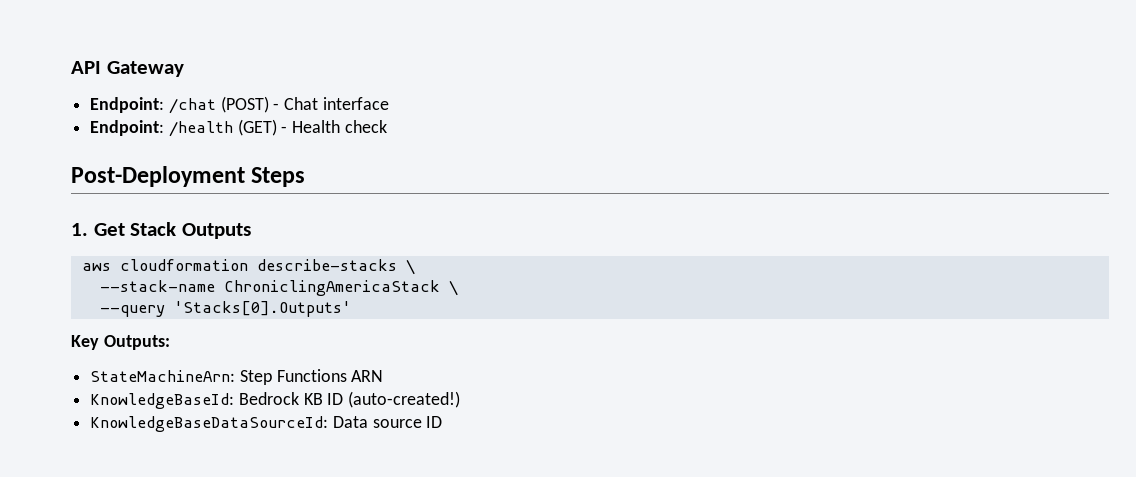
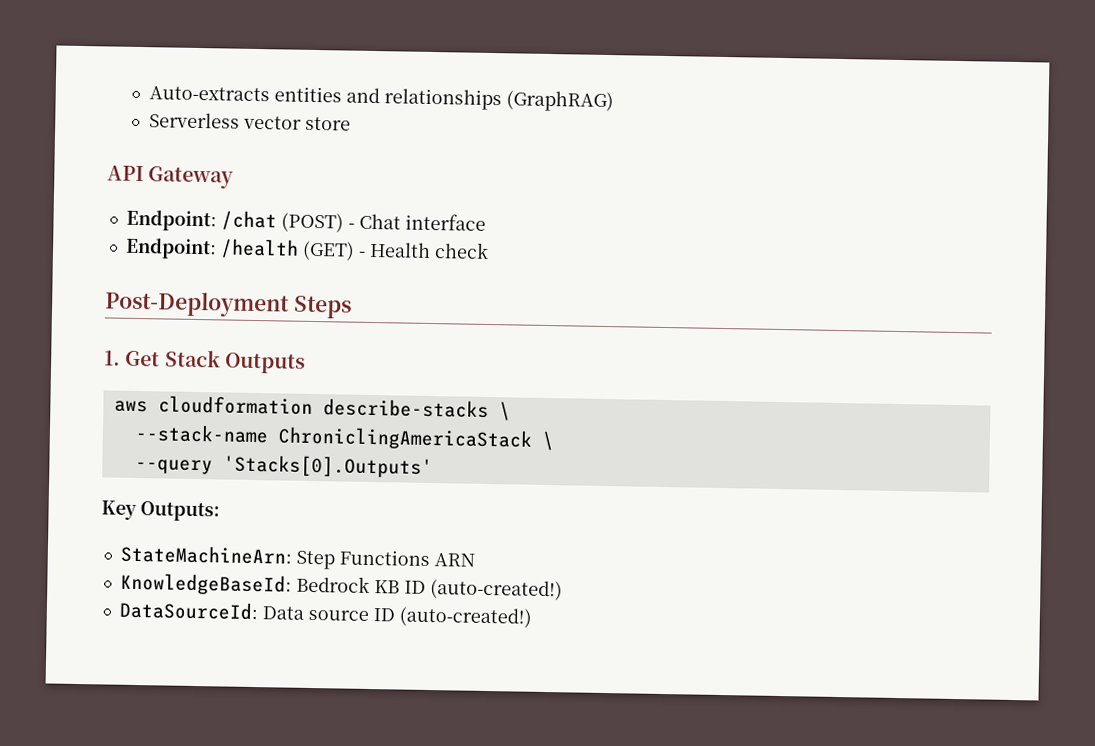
+ Auto-extracts entities and relationships (GraphRAG)
+ Serverless vector store
- KnowledgeBaseDataSourceId: Data source ID
+ DataSourceId: Data source ID (auto-created!)

